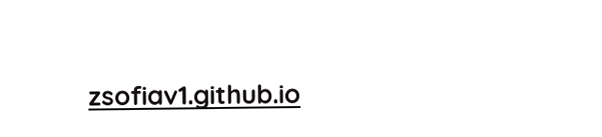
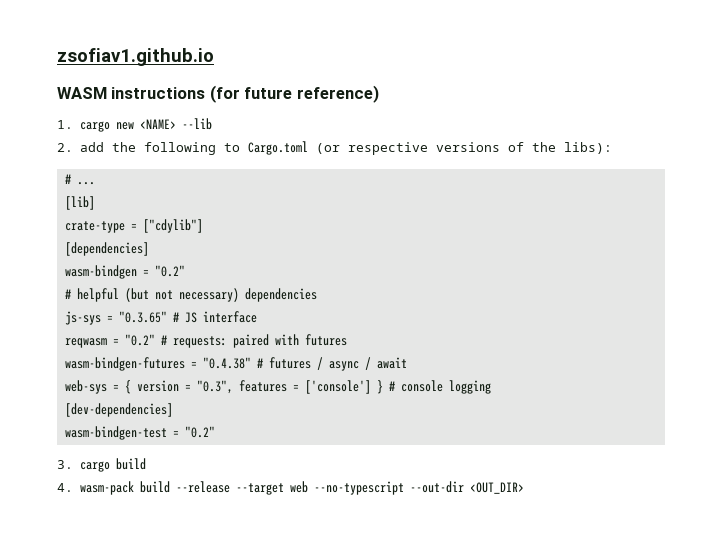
+ WASM instructions (for future reference)
+ 1. cargo new <NAME> --lib
+ 2. add the following to Cargo.toml (or respective versions of the libs):
+ # ...
+ [lib]
+ crate-type = ["cdylib"]
+ [dependencies]
+ wasm-bindgen = "0.2"
+ # helpful (but not necessary) dependencies
+ js-sys = "0.3.65" # JS interface
+ reqwasm = "0.2" # requests: paired with futures
+ wasm-bindgen-futures = "0.4.38" # futures / async / await
+ web-sys = { version = "0.3", features = ['console'] } # console logging
+ [dev-dependencies]
+ wasm-bindgen-test = "0.2"
+ 3. cargo build
+ 4. wasm-pack build --release --target web --no-typescript --out-dir <OUT_DIR>

